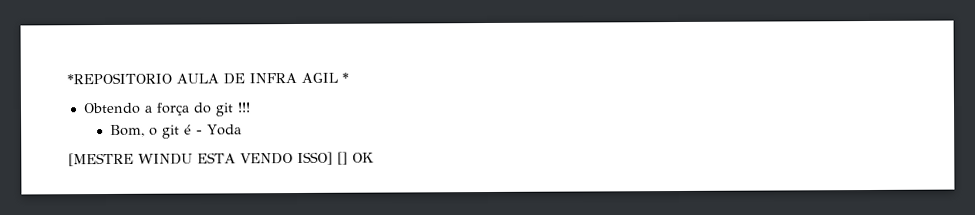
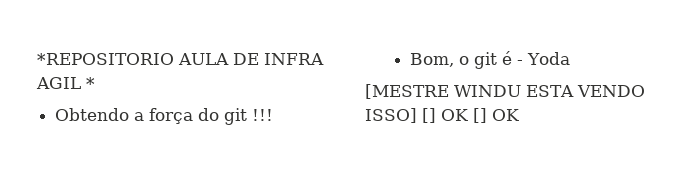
- [MESTRE WINDU ESTA VENDO ISSO] [] OK
+ [MESTRE WINDU ESTA VENDO ISSO] [] OK [] OK

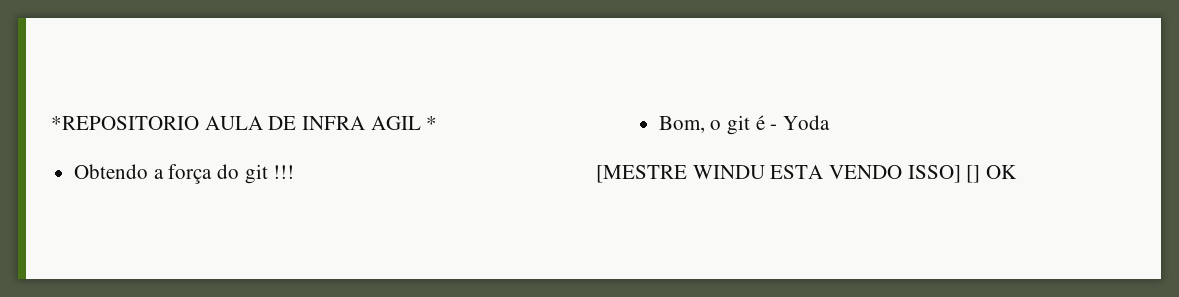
- [MESTRE WINDU ESTA VENDO ISSO] [] OK [] OK
+ [MESTRE WINDU ESTA VENDO ISSO] [] OK

